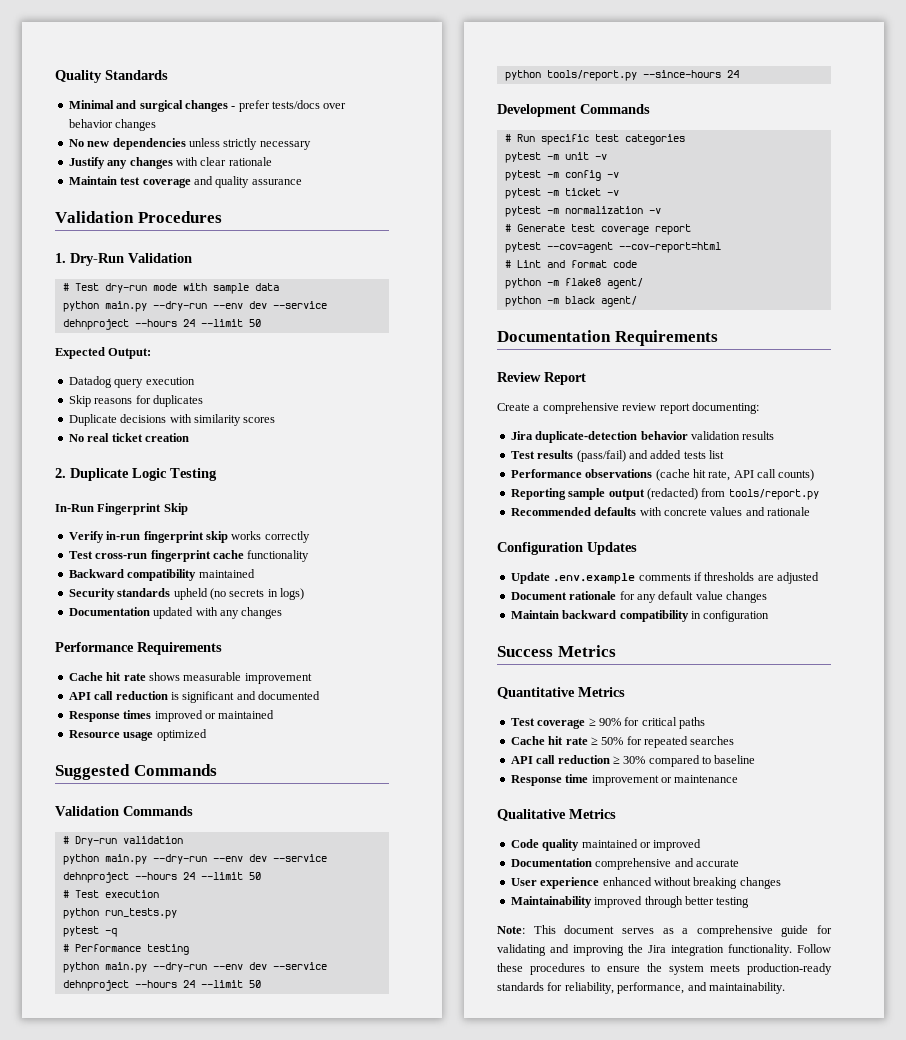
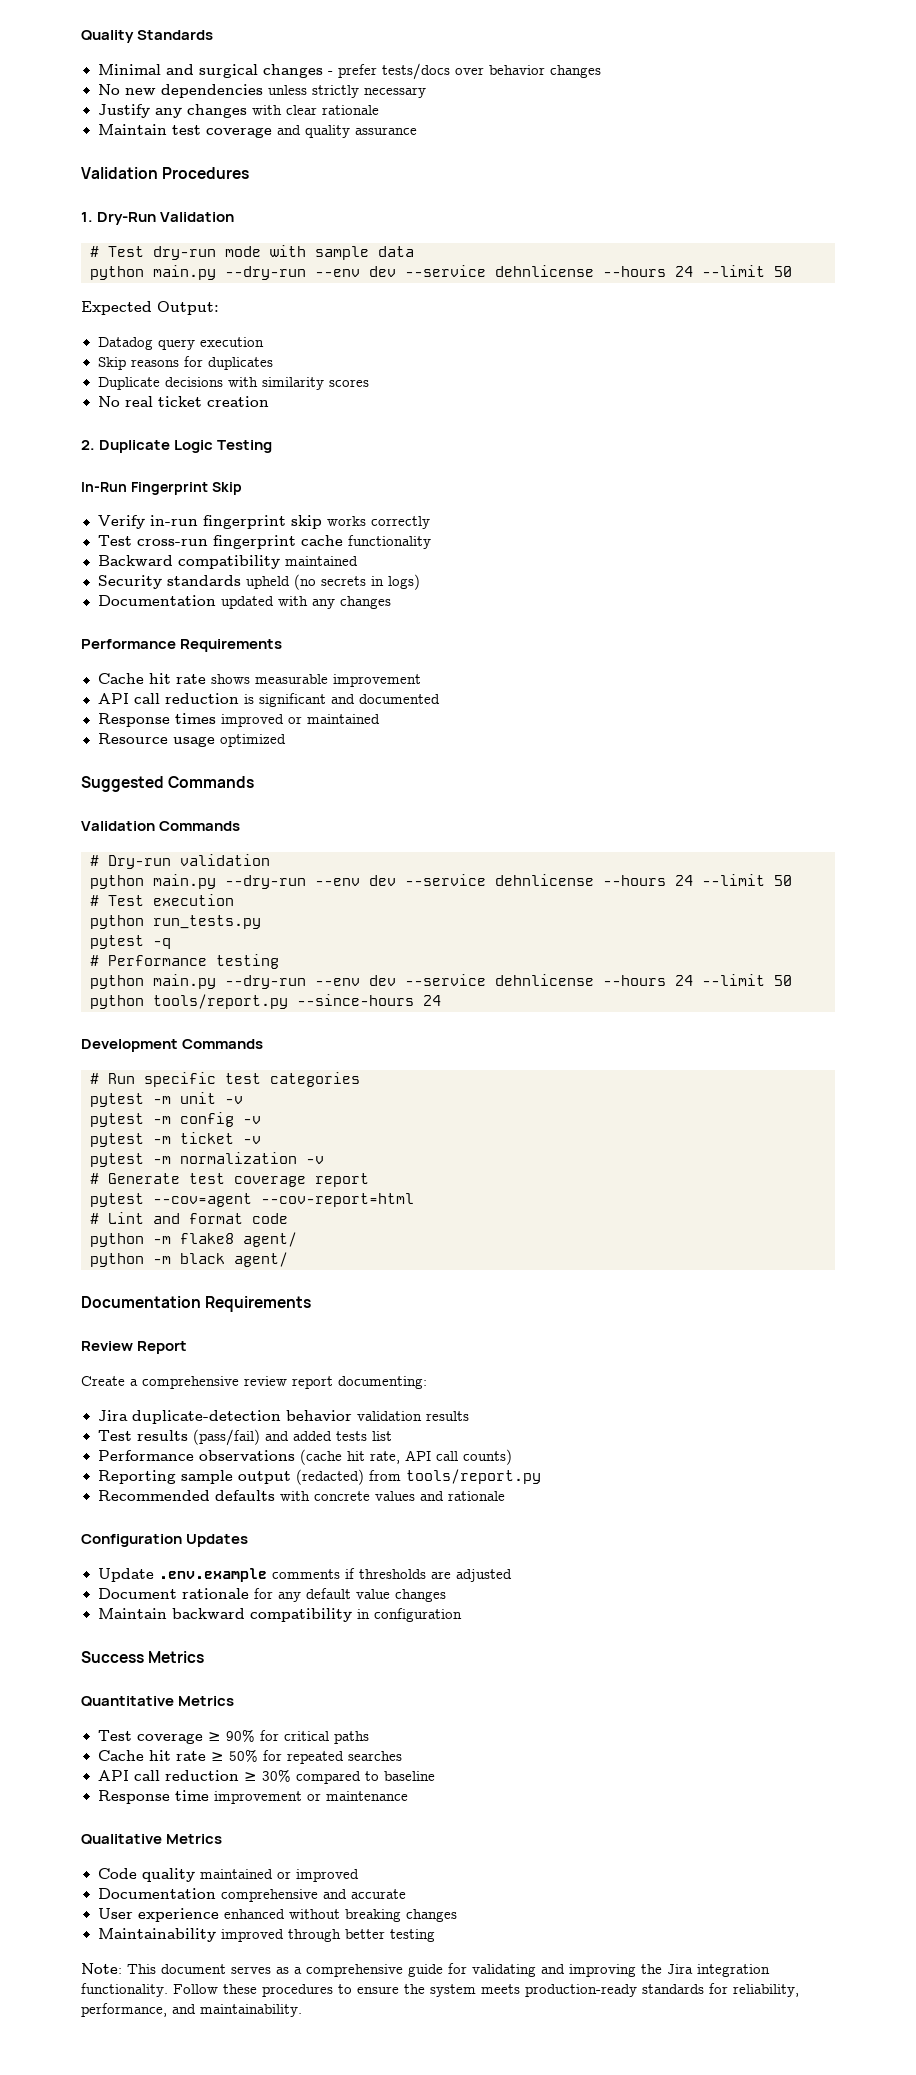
  # Test dry-run mode with sample data
- python main.py --dry-run --env dev --service dehnproject --hours 24 --limit 50
+ python main.py --dry-run --env dev --service dehnlicense --hours 24 --limit 50
  # Dry-run validation
- python main.py --dry-run --env dev --service dehnproject --hours 24 --limit 50
+ python main.py --dry-run --env dev --service dehnlicense --hours 24 --limit 50
  # Performance testing
- python main.py --dry-run --env dev --service dehnproject --hours 24 --limit 50
+ python main.py --dry-run --env dev --service dehnlicense --hours 24 --limit 50

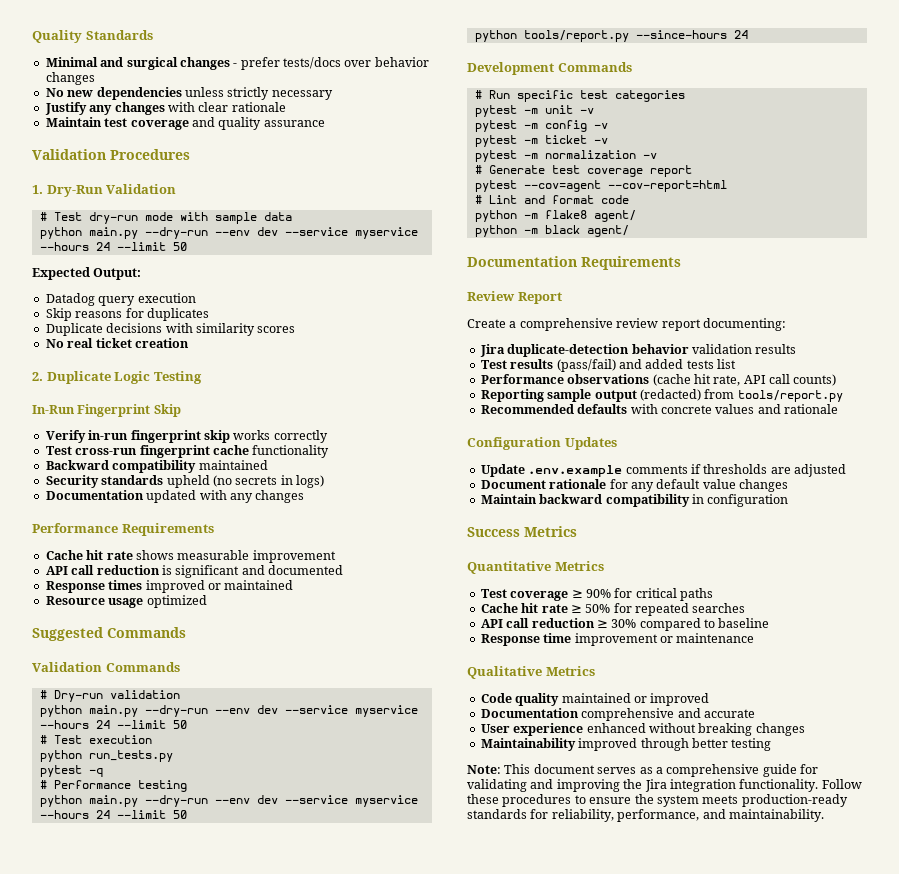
  # Test dry-run mode with sample data
- python main.py --dry-run --env dev --service dehnlicense --hours 24 --limit 50
+ python main.py --dry-run --env dev --service myservice --hours 24 --limit 50
  # Dry-run validation
- python main.py --dry-run --env dev --service dehnlicense --hours 24 --limit 50
+ python main.py --dry-run --env dev --service myservice --hours 24 --limit 50
  # Performance testing
- python main.py --dry-run --env dev --service dehnlicense --hours 24 --limit 50
+ python main.py --dry-run --env dev --service myservice --hours 24 --limit 50

